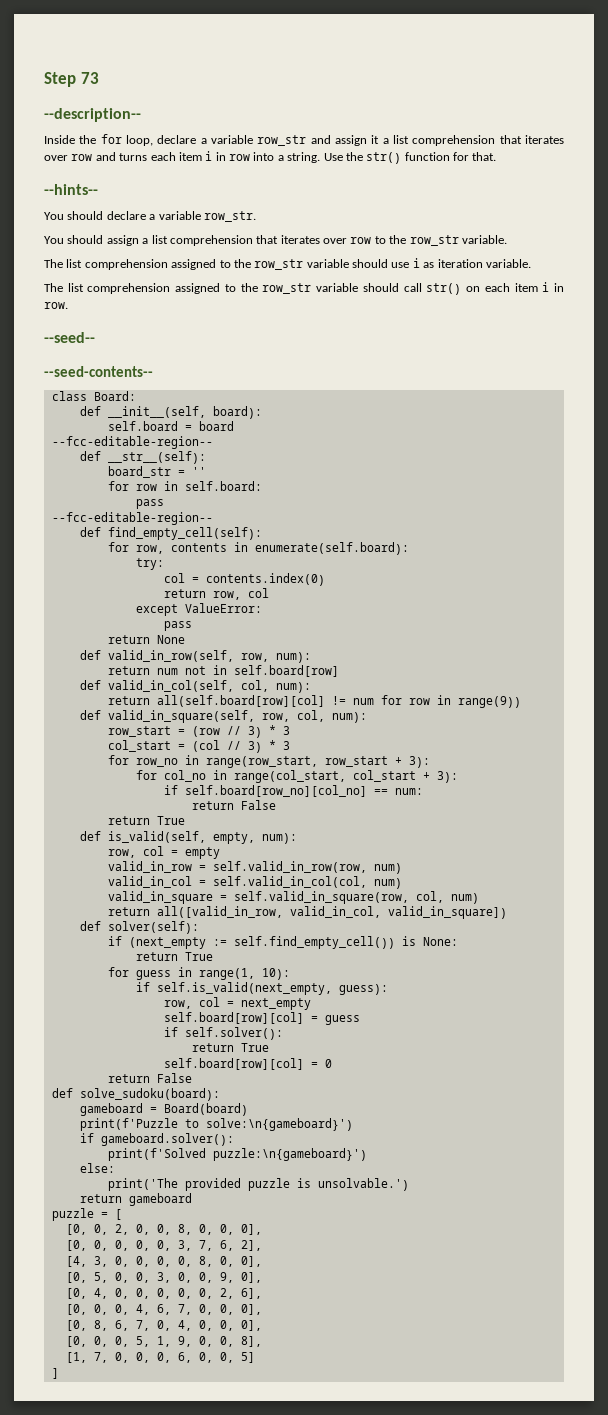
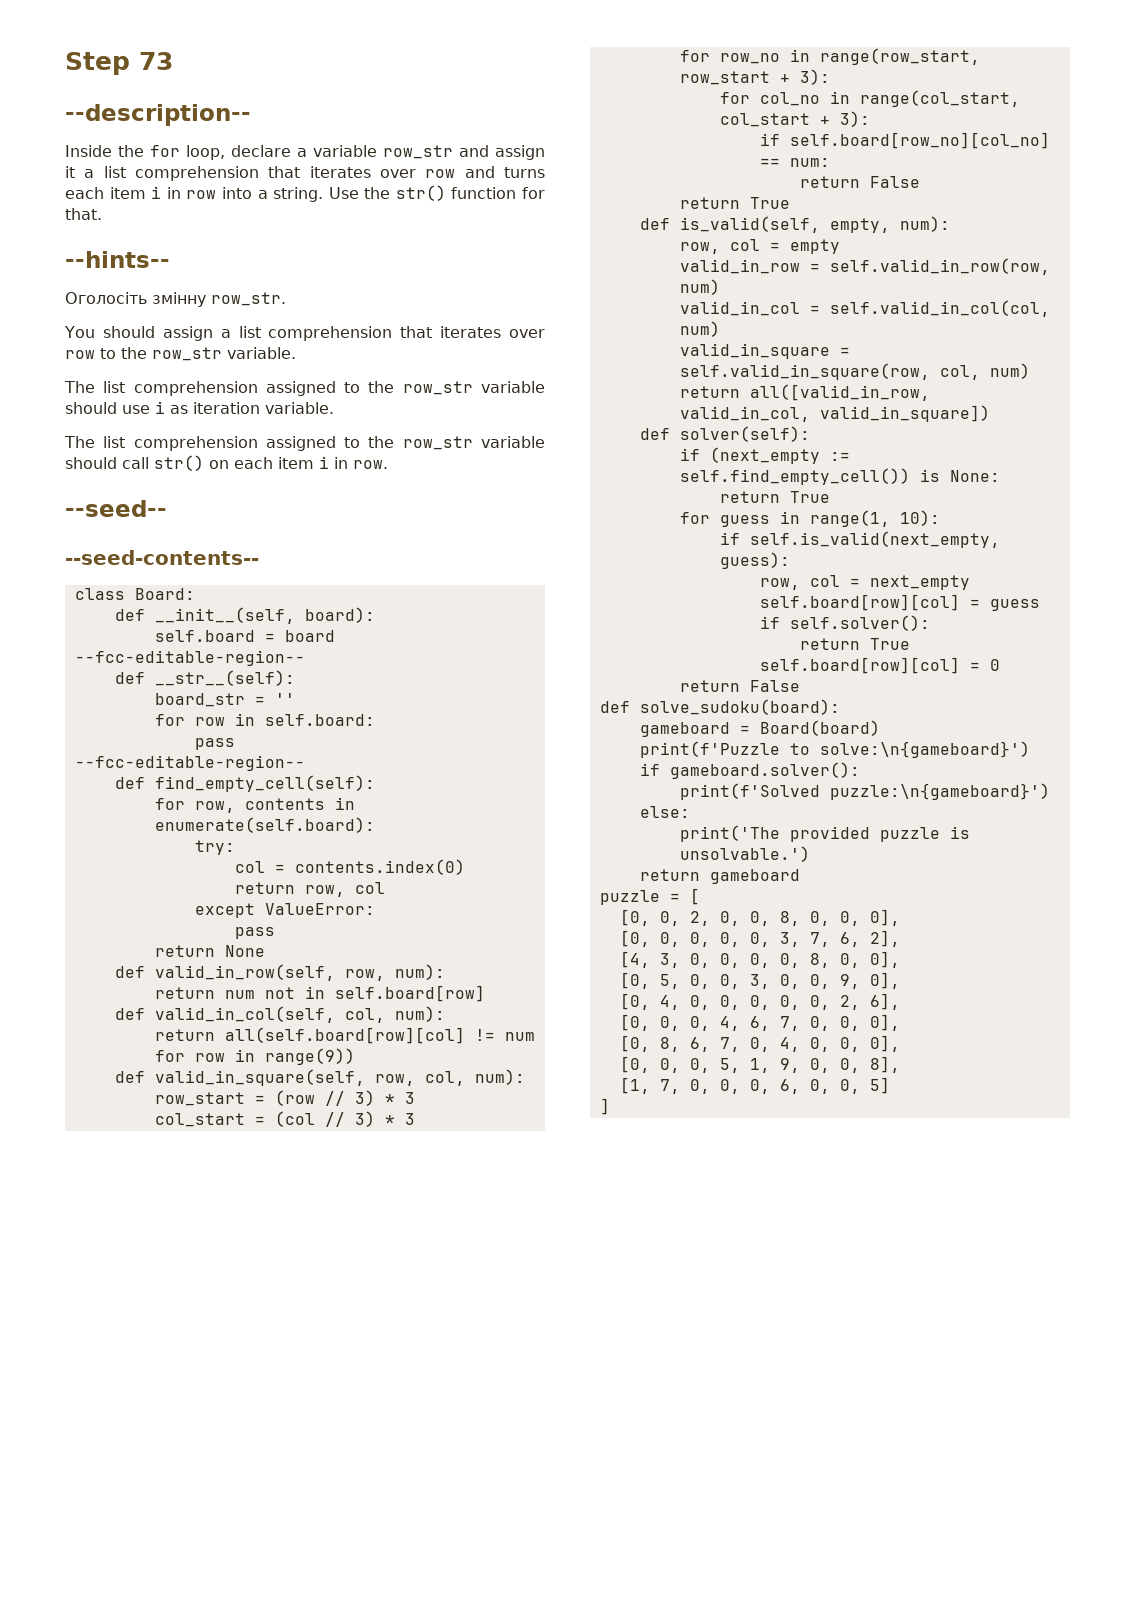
- You should declare a variable row_str.
+ Оголосіть змінну row_str.

